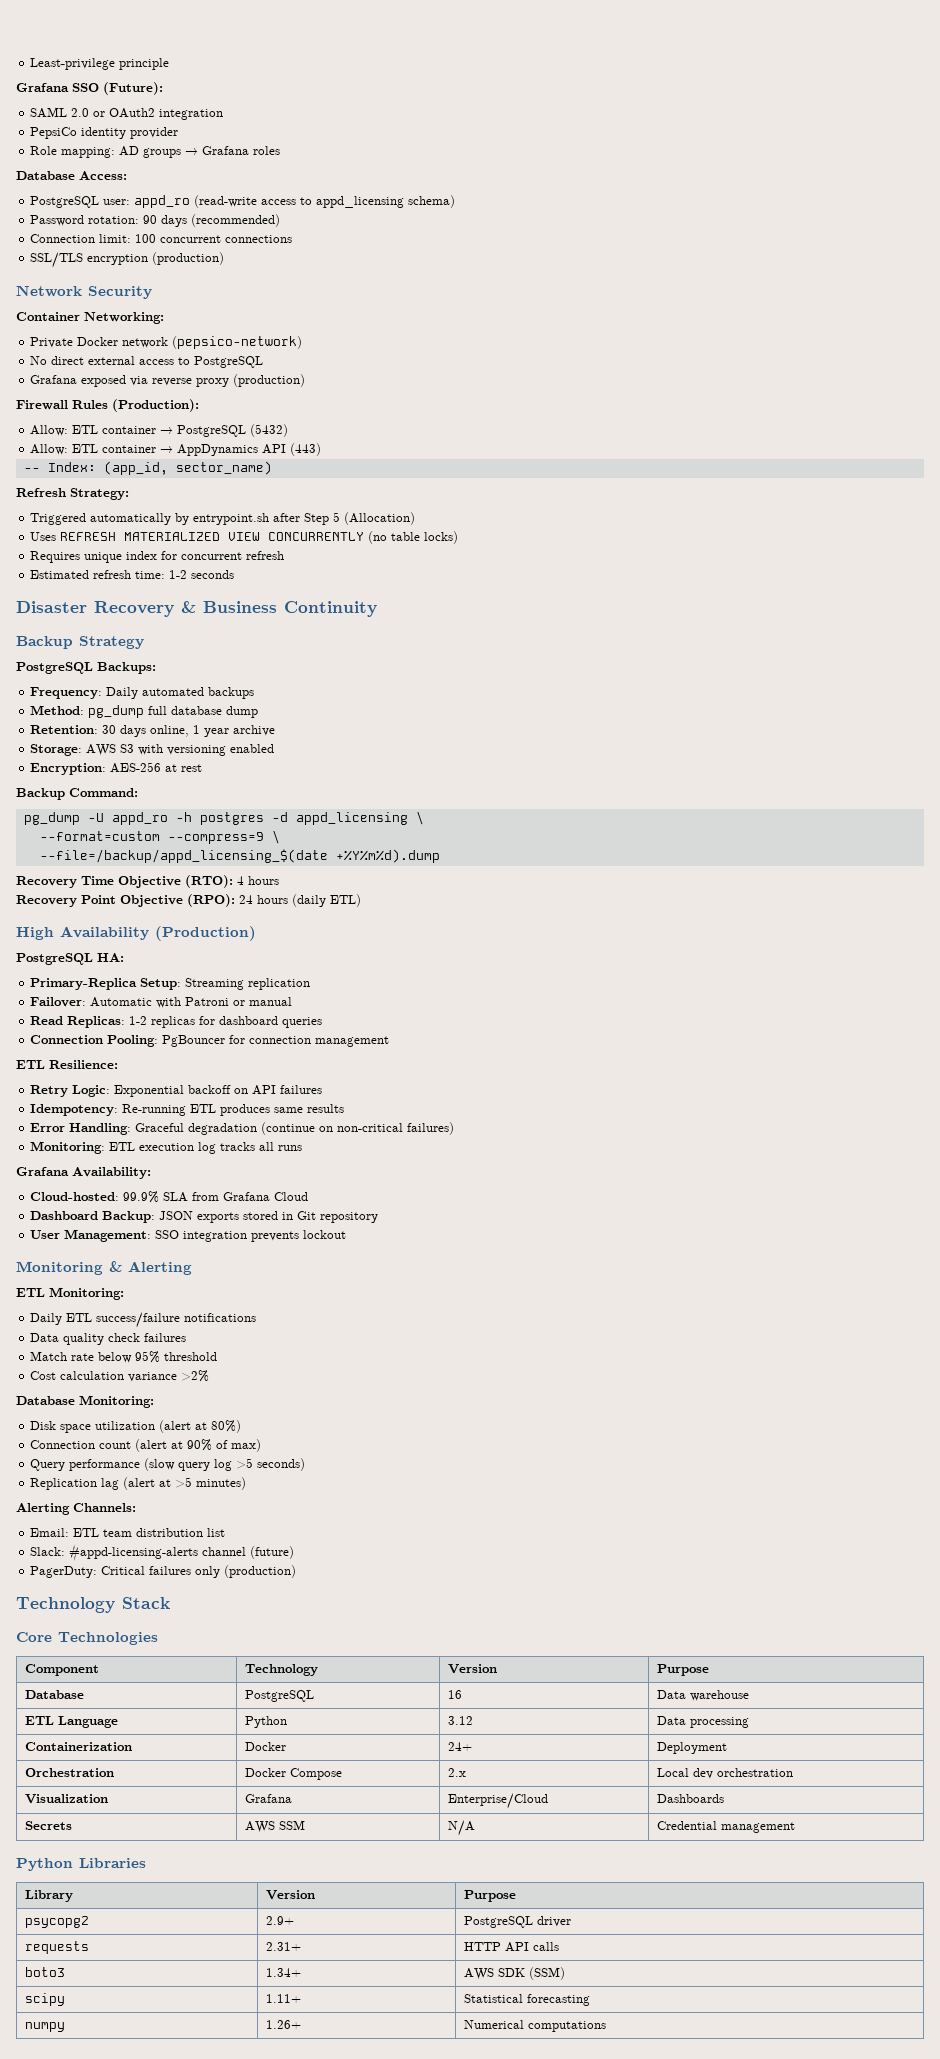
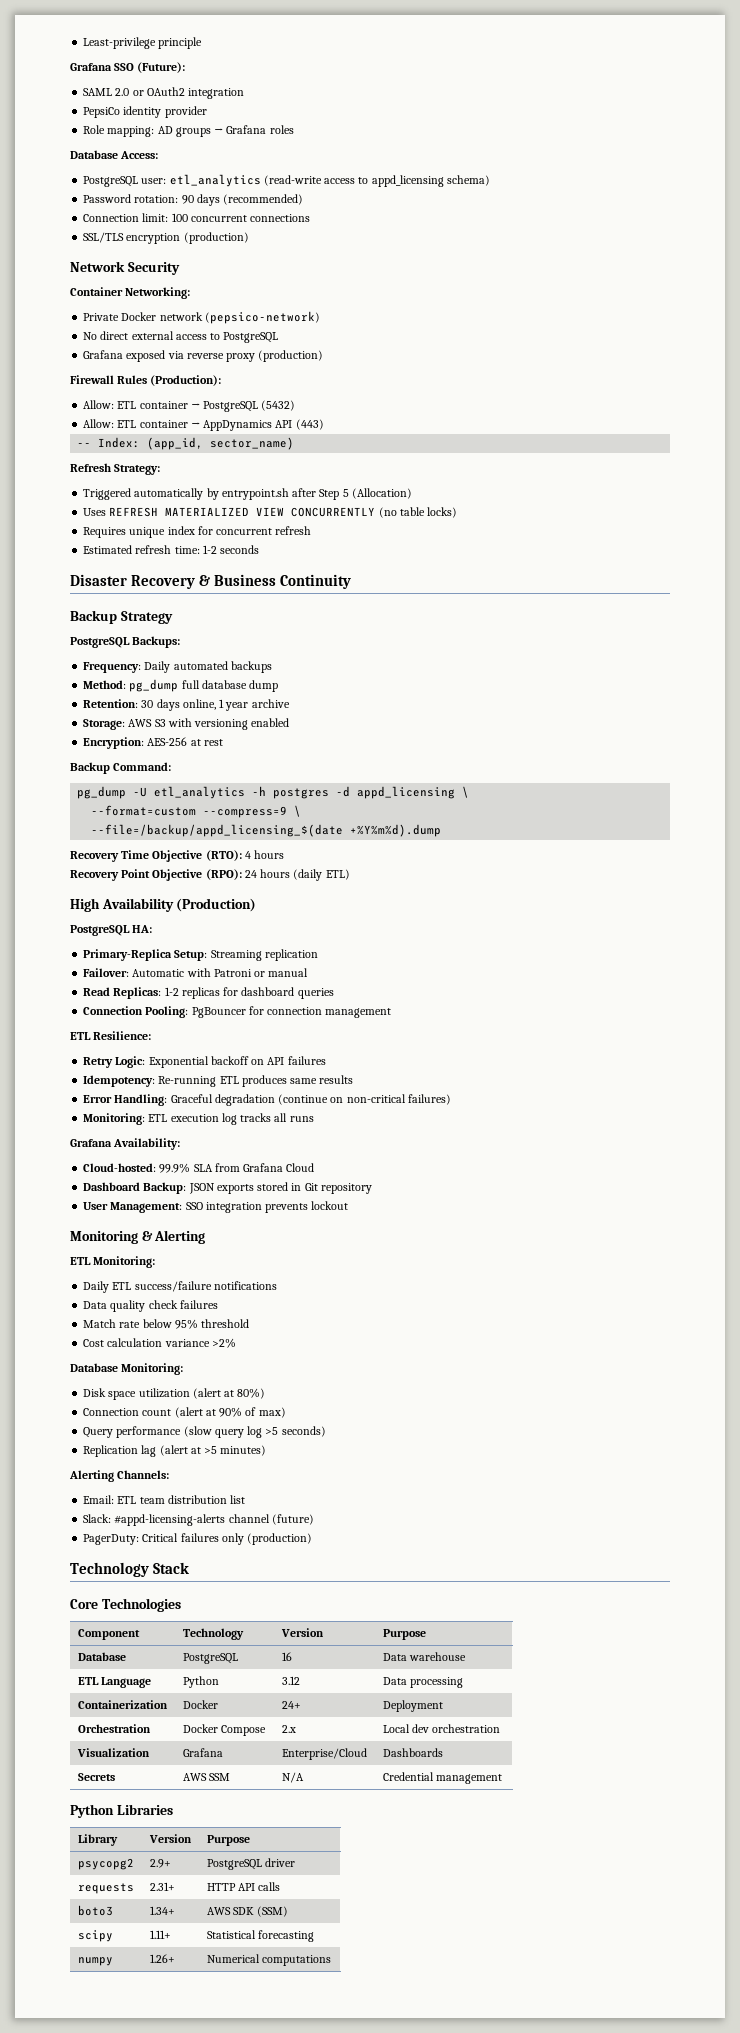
- PostgreSQL user: appd_ro (read-write access to appd_licensing schema)
+ PostgreSQL user: etl_analytics (read-write access to appd_licensing schema)
- pg_dump -U appd_ro -h postgres -d appd_licensing \
+ pg_dump -U etl_analytics -h postgres -d appd_licensing \

